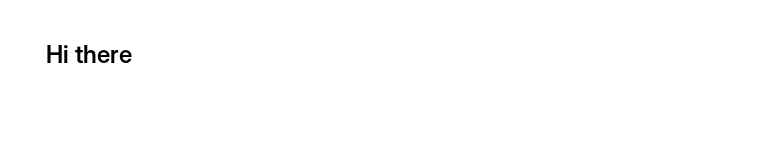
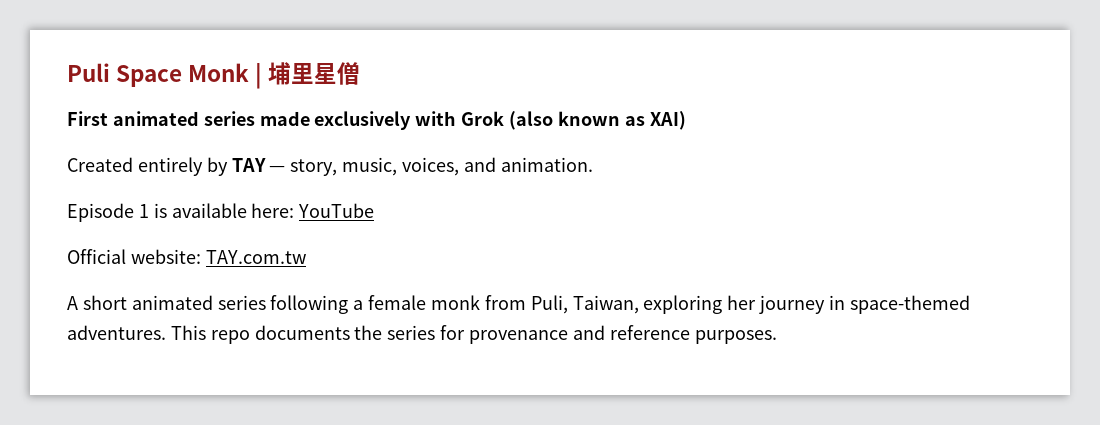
- Hi there
+ Puli Space Monk | 埔里星僧
+ First animated series made exclusively with Grok (also known as XAI)
+ Created entirely by TAY — story, music, voices, and animation.
+ Episode 1 is available here: YouTube
+ Official website: TAY.com.tw
+ A short animated series following a female monk from Puli, Taiwan, exploring her journey in space-themed adventures. This repo documents the series for provenance and reference purposes.

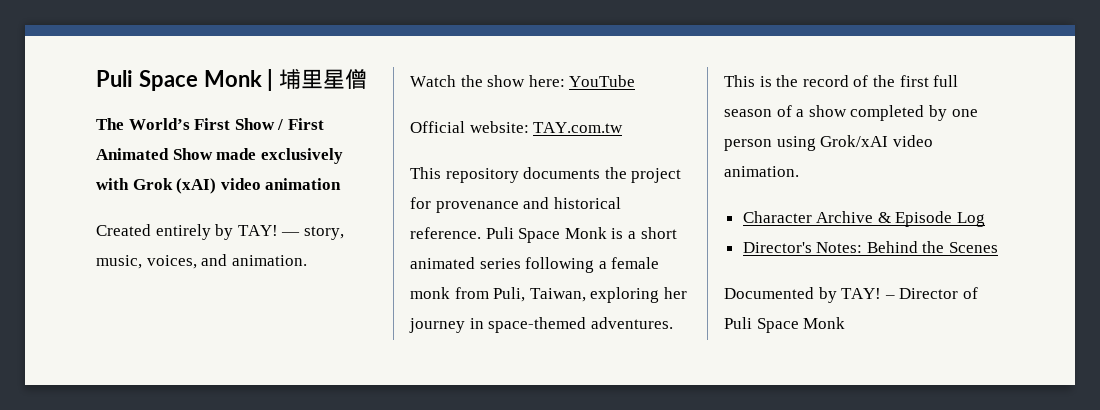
- First animated series made exclusively with Grok (also known as XAI)
+ The World’s First Show / First Animated Show made exclusively with Grok (xAI) video animation
- Created entirely by TAY — story, music, voices, and animation.
+ Created entirely by TAY! — story, music, voices, and animation.
- Episode 1 is available here: YouTube
+ Watch the show here: YouTube
- A short animated series following a female monk from Puli, Taiwan, exploring her journey in space-themed adventures.
+ This repository documents the project for provenance and historical reference. Puli Space Monk is a short animated series following a female monk from Puli, Taiwan, exploring her journey in space-themed adventures.
- This repo documents the series for provenance and reference purposes.
+ This is the record of the first full season of a show completed by one person using Grok/xAI video animation.
+ Character Archive & Episode Log
+ Director's Notes: Behind the Scenes
+ Documented by TAY! – Director of Puli Space Monk

